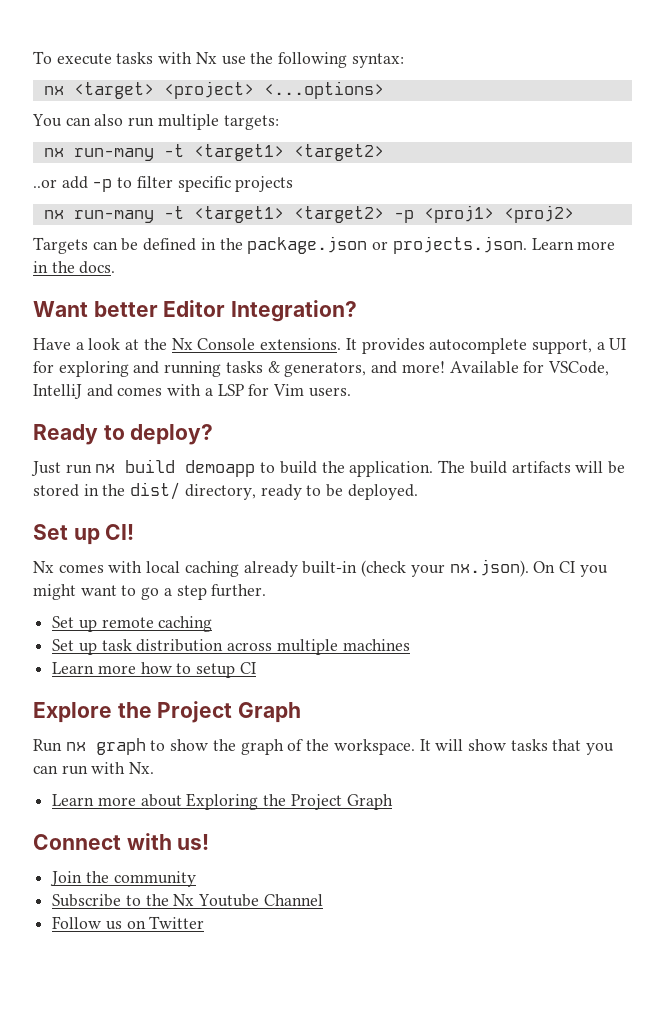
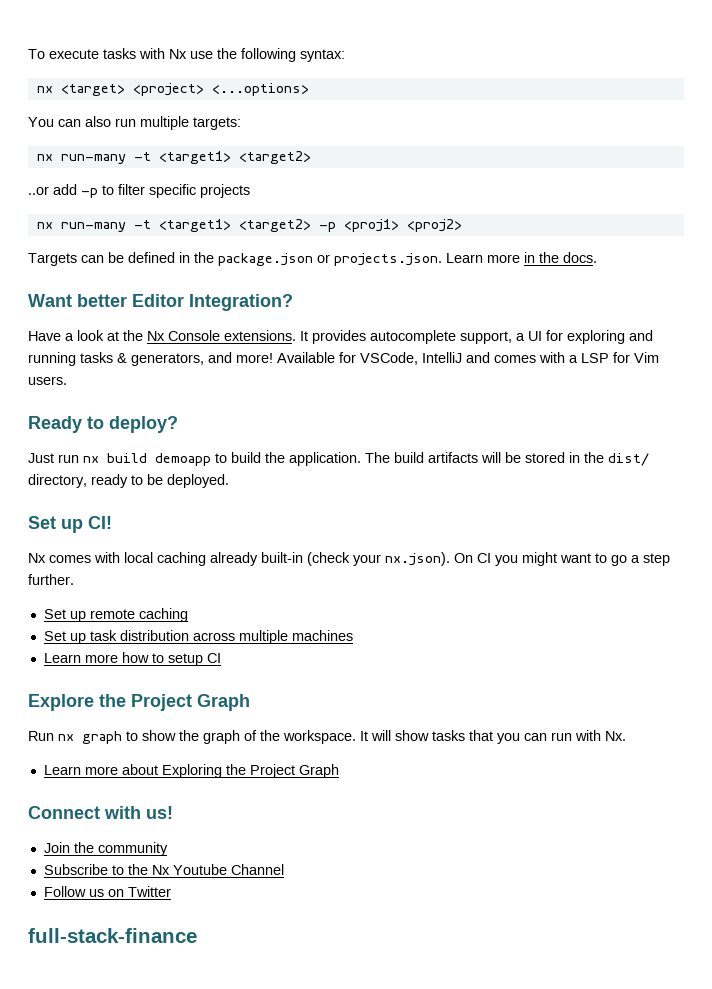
+ full-stack-finance

